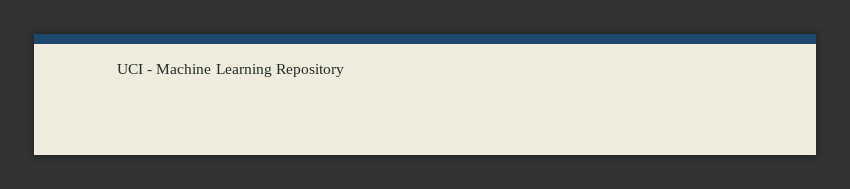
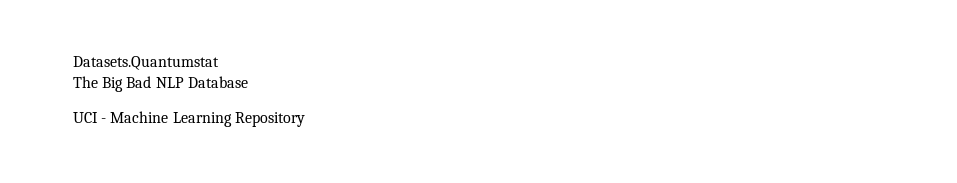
+ Datasets.Quantumstat
+ The Big Bad NLP Database

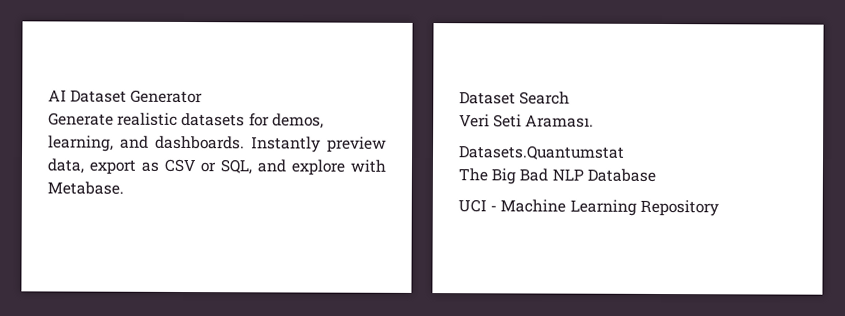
+ AI Dataset Generator
+ Generate realistic datasets for demos, learning, and dashboards. Instantly preview data, export as CSV or SQL, and explore with Metabase.
+ Dataset Search
+ Veri Seti Araması.

